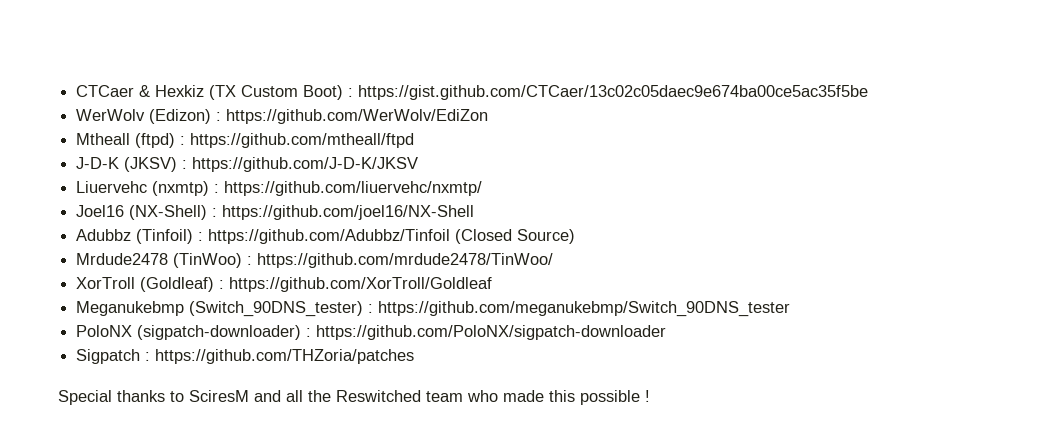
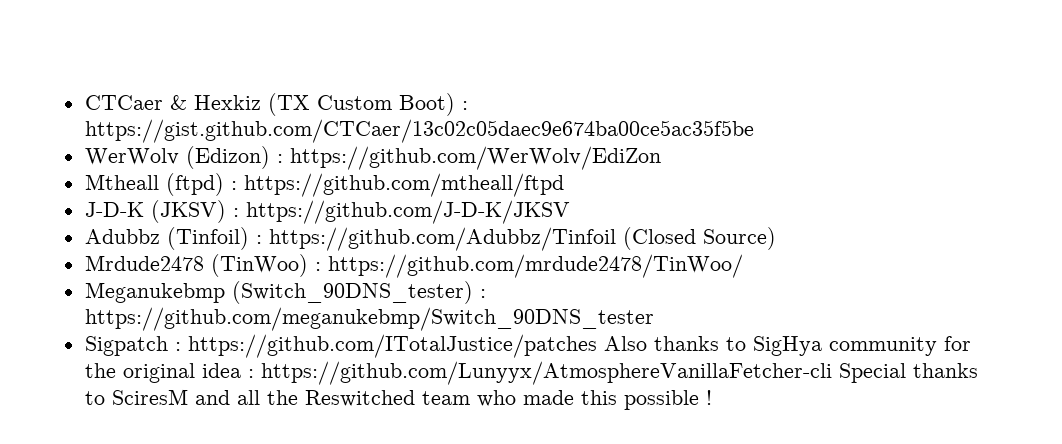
- Liuervehc (nxmtp) : https://github.com/liuervehc/nxmtp/
- Joel16 (NX-Shell) : https://github.com/joel16/NX-Shell
- XorTroll (Goldleaf) : https://github.com/XorTroll/Goldleaf
- PoloNX (sigpatch-downloader) : https://github.com/PoloNX/sigpatch-downloader
- Sigpatch : https://github.com/THZoria/patches
- Special thanks to SciresM and all the Reswitched team who made this possible !
+ Sigpatch : https://github.com/ITotalJustice/patches Also thanks to SigHya community for the original idea : https://github.com/Lunyyx/AtmosphereVanillaFetcher-cli Special thanks to SciresM and all the Reswitched team who made this possible !

